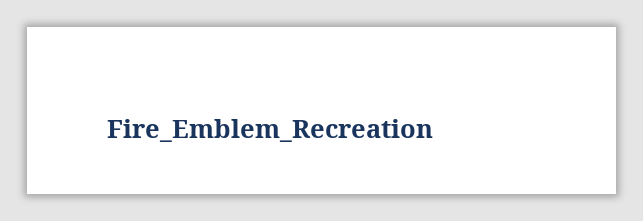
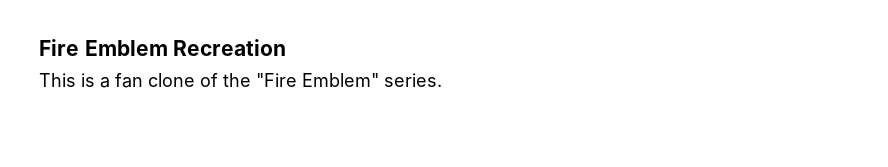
- Fire_Emblem_Recreation
+ Fire Emblem Recreation
+ This is a fan clone of the "Fire Emblem" series.

